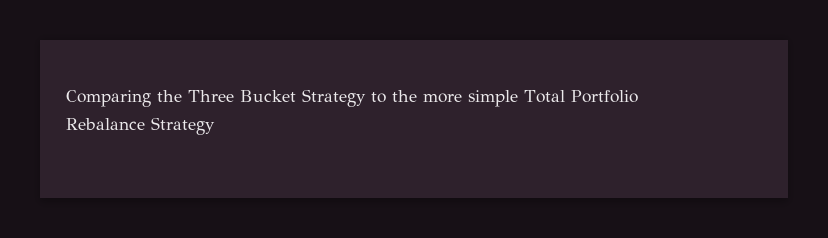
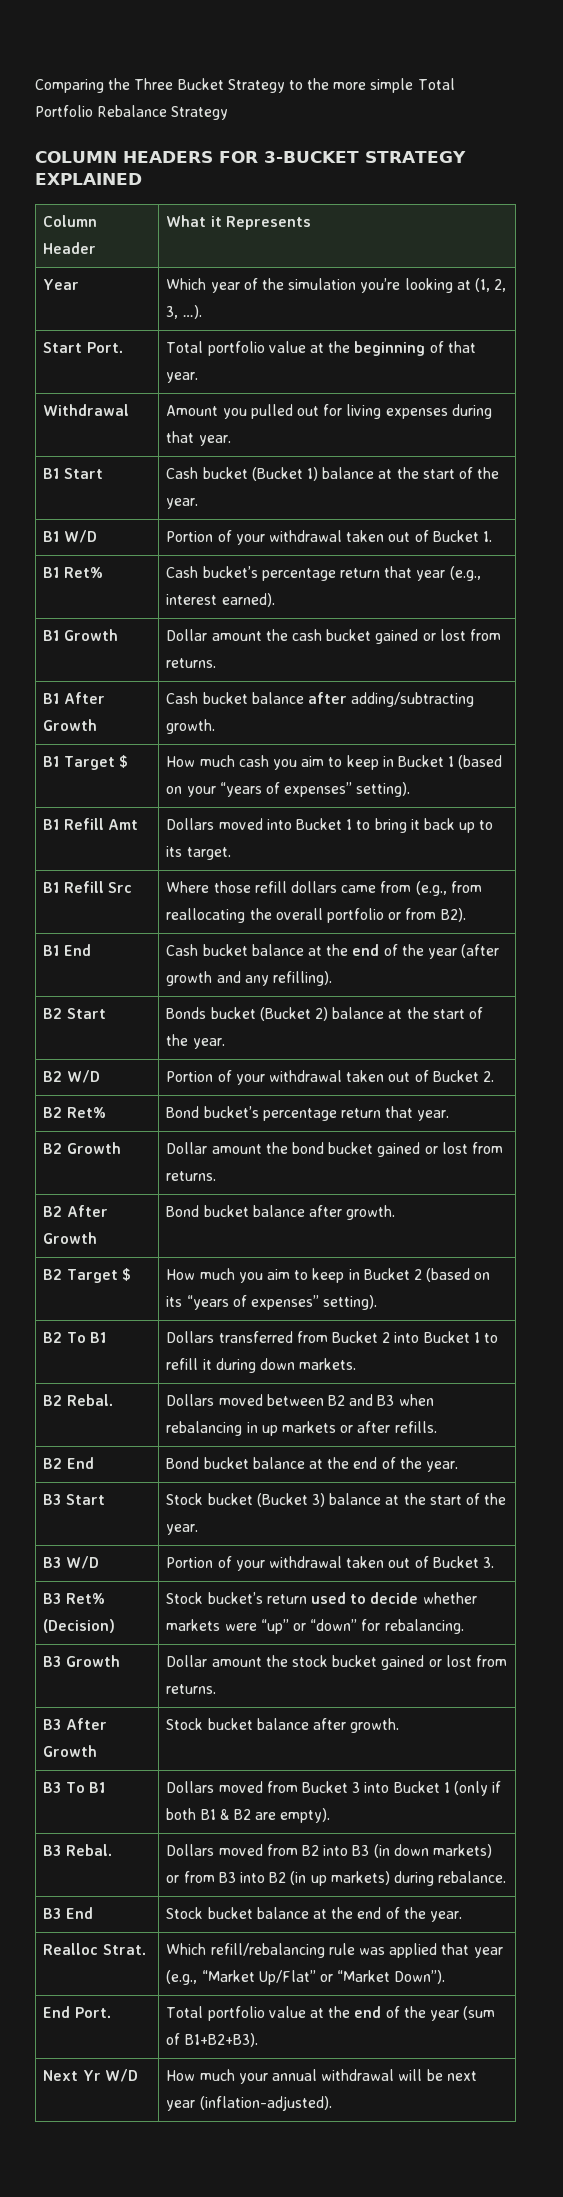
+ COLUMN HEADERS FOR 3-BUCKET STRATEGY EXPLAINED
+ Column Header | What it Represents
+ Year | Which year of the simulation you’re looking at (1, 2, 3, …).
+ Start Port. | Total portfolio value at the beginning of that year.
+ Withdrawal | Amount you pulled out for living expenses during that year.
+ B1 Start | Cash bucket (Bucket 1) balance at the start of the year.
+ B1 W/D | Portion of your withdrawal taken out of Bucket 1.
+ B1 Ret% | Cash bucket’s percentage return that year (e.g., interest earned).
+ B1 Growth | Dollar amount the cash bucket gained or lost from returns.
+ B1 After Growth | Cash bucket balance after adding/subtracting growth.
+ B1 Target $ | How much cash you aim to keep in Bucket 1 (based on your “years of expenses” setting).
+ B1 Refill Amt | Dollars moved into Bucket 1 to bring it back up to its target.
+ B1 Refill Src | Where those refill dollars came from (e.g., from reallocating the overall portfolio or from B2).
+ B1 End | Cash bucket balance at the end of the year (after growth and any refilling).
+ B2 Start | Bonds bucket (Bucket 2) balance at the start of the year.
+ B2 W/D | Portion of your withdrawal taken out of Bucket 2.
+ B2 Ret% | Bond bucket’s percentage return that year.
+ B2 Growth | Dollar amount the bond bucket gained or lost from returns.
+ B2 After Growth | Bond bucket balance after growth.
+ B2 Target $ | How much you aim to keep in Bucket 2 (based on its “years of expenses” setting).
+ B2 To B1 | Dollars transferred from Bucket 2 into Bucket 1 to refill it during down markets.
+ B2 Rebal. | Dollars moved between B2 and B3 when rebalancing in up markets or after refills.
+ B2 End | Bond bucket balance at the end of the year.
+ B3 Start | Stock bucket (Bucket 3) balance at the start of the year.
+ B3 W/D | Portion of your withdrawal taken out of Bucket 3.
+ B3 Ret% (Decision) | Stock bucket’s return used to decide whether markets were “up” or “down” for rebalancing.
+ B3 Growth | Dollar amount the stock bucket gained or lost from returns.
+ B3 After Growth | Stock bucket balance after growth.
+ B3 To B1 | Dollars moved from Bucket 3 into Bucket 1 (only if both B1 & B2 are empty).
+ B3 Rebal. | Dollars moved from B2 into B3 (in down markets) or from B3 into B2 (in up markets) during rebalance.
+ B3 End | Stock bucket balance at the end of the year.
+ Realloc Strat. | Which refill/rebalancing rule was applied that year (e.g., “Market Up/Flat” or “Market Down”).
+ End Port. | Total portfolio value at the end of the year (sum of B1+B2+B3).
+ Next Yr W/D | How much your annual withdrawal will be next year (inflation-adjusted).

